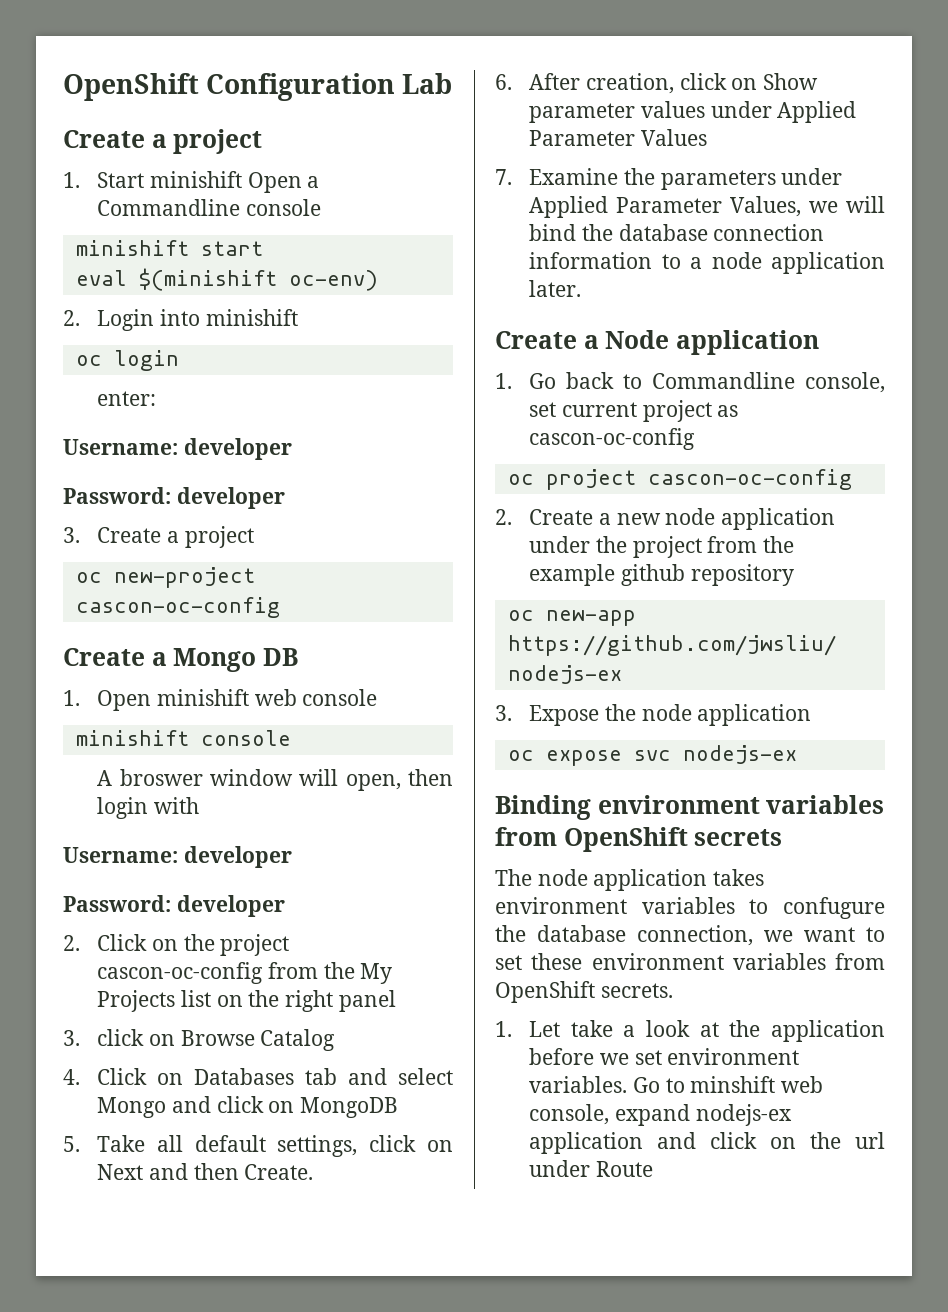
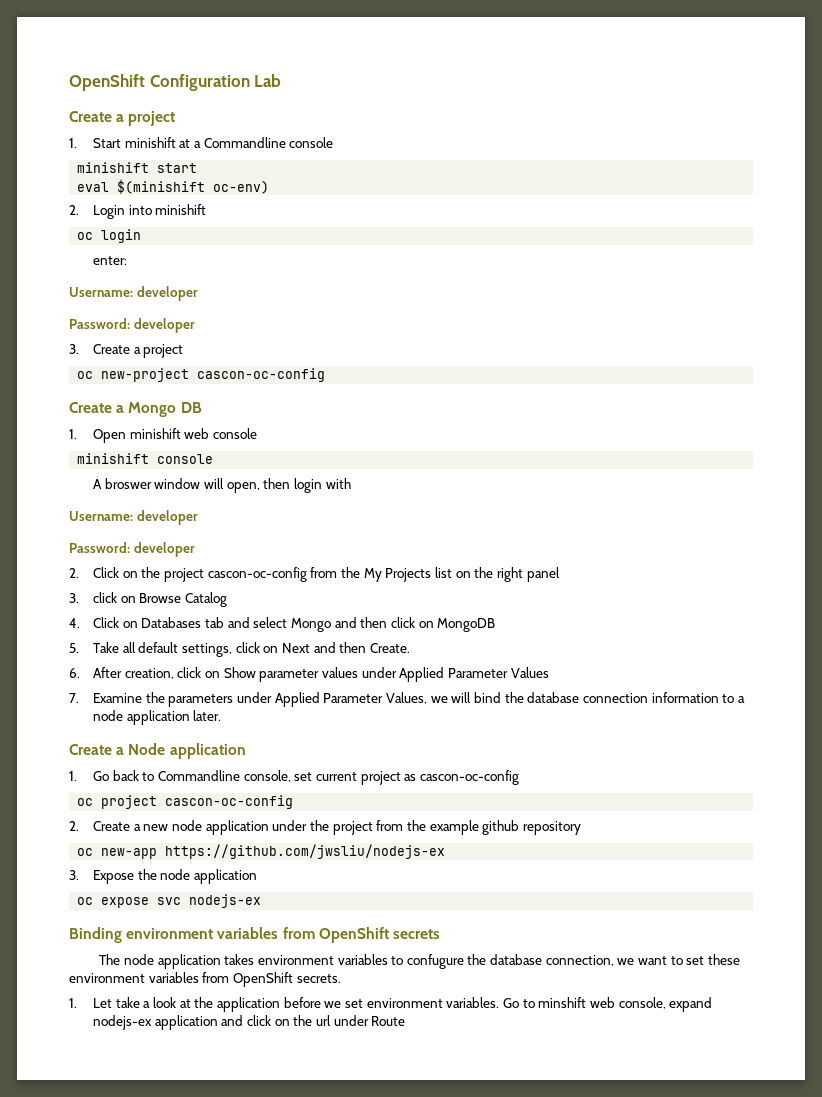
- 1. Start minishift Open a Commandline console
+ 1. Start minishift at a Commandline console
- 4. Click on Databases tab and select Mongo and click on MongoDB
+ 4. Click on Databases tab and select Mongo and then click on MongoDB

